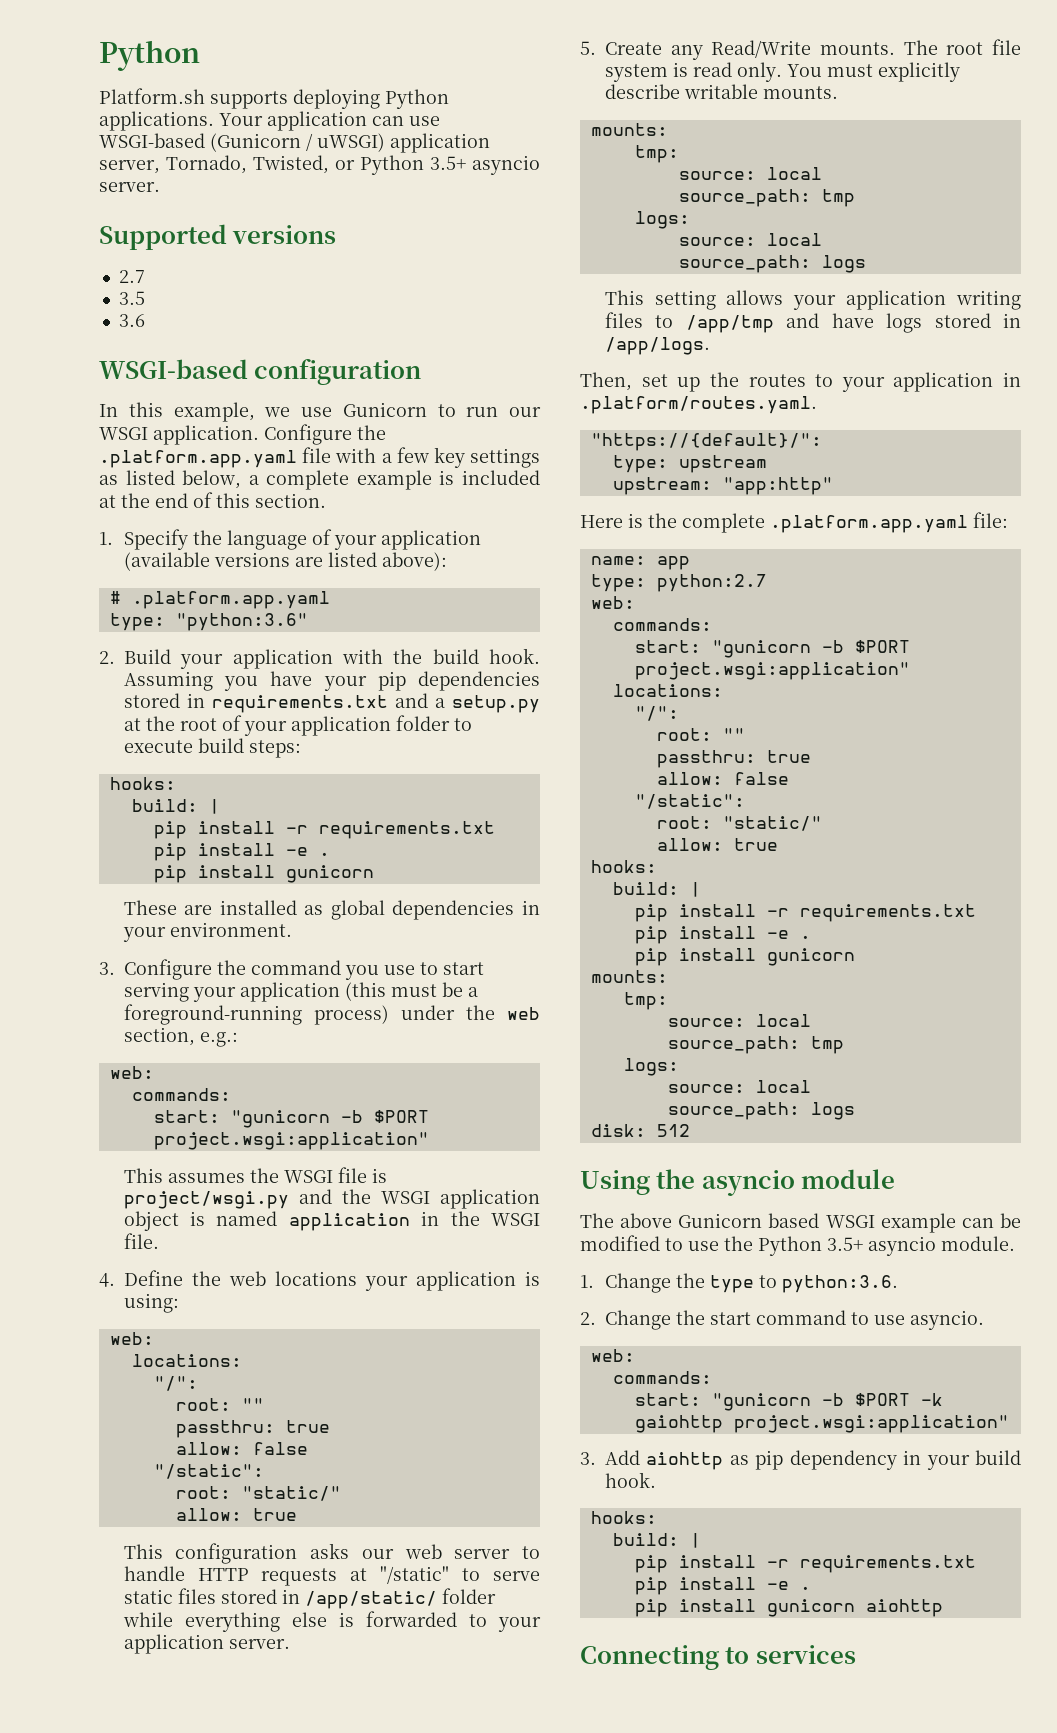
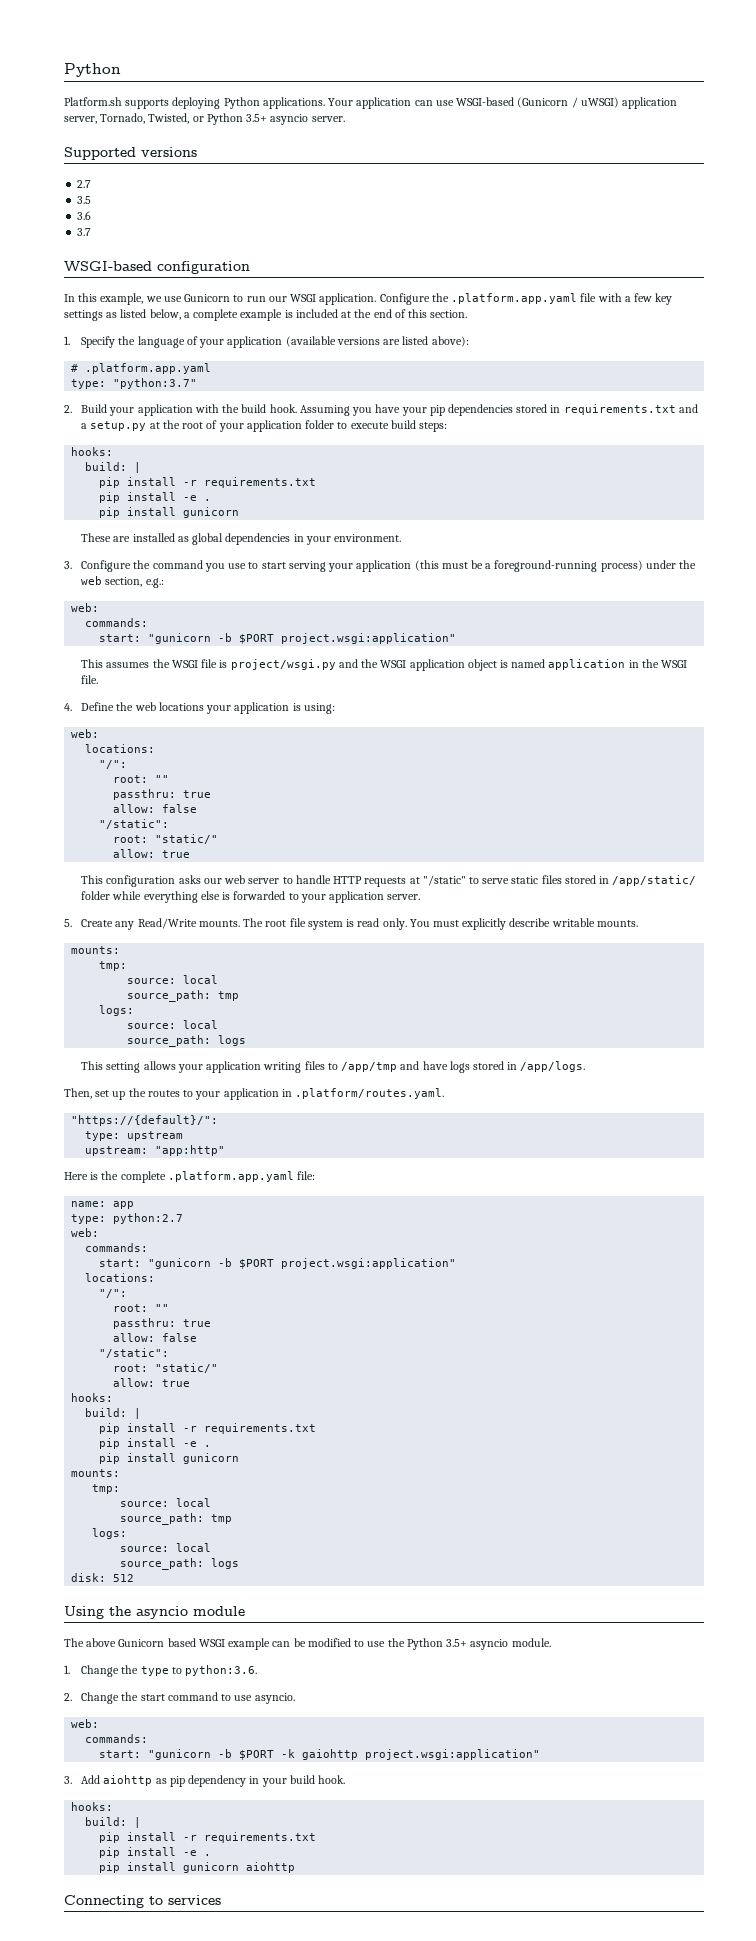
+ 3.7
- type: "python:3.6"
+ type: "python:3.7"

